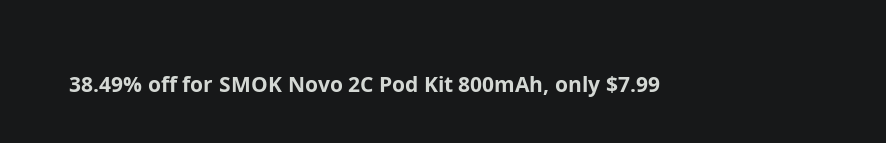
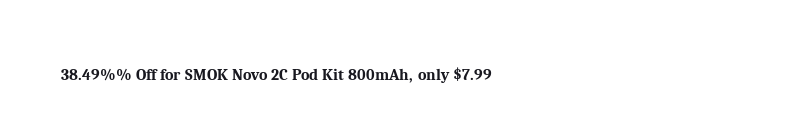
- 38.49% off for SMOK Novo 2C Pod Kit 800mAh, only $7.99
+ 38.49%% Off for SMOK Novo 2C Pod Kit 800mAh, only $7.99

